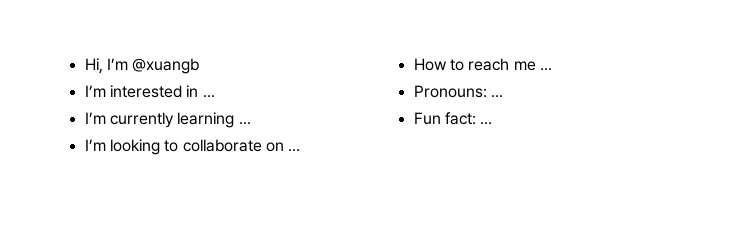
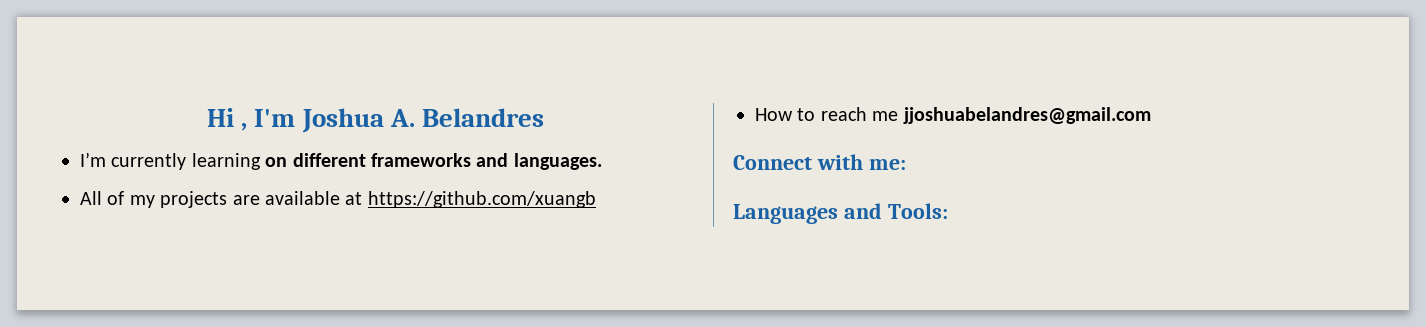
- Hi, I’m @xuangb
- I’m interested in ...
- I’m currently learning ...
- I’m looking to collaborate on ...
- How to reach me ...
- Pronouns: ...
- Fun fact: ...
+ Hi , I'm Joshua A. Belandres
+ I’m currently learning on different frameworks and languages.
+ All of my projects are available at https://github.com/xuangb
+ How to reach me jjoshuabelandres@gmail.com
+ Connect with me:
+ Languages and Tools:

